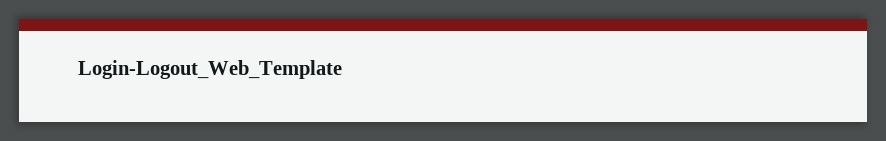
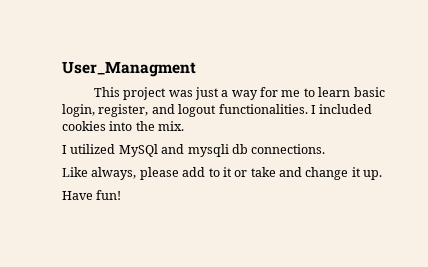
- Login-Logout_Web_Template
+ User_Managment
+ This project was just a way for me to learn basic login, register, and logout functionalities. I included cookies into the mix.
+ I utilized MySQl and mysqli db connections.
+ Like always, please add to it or take and change it up.
+ Have fun!

